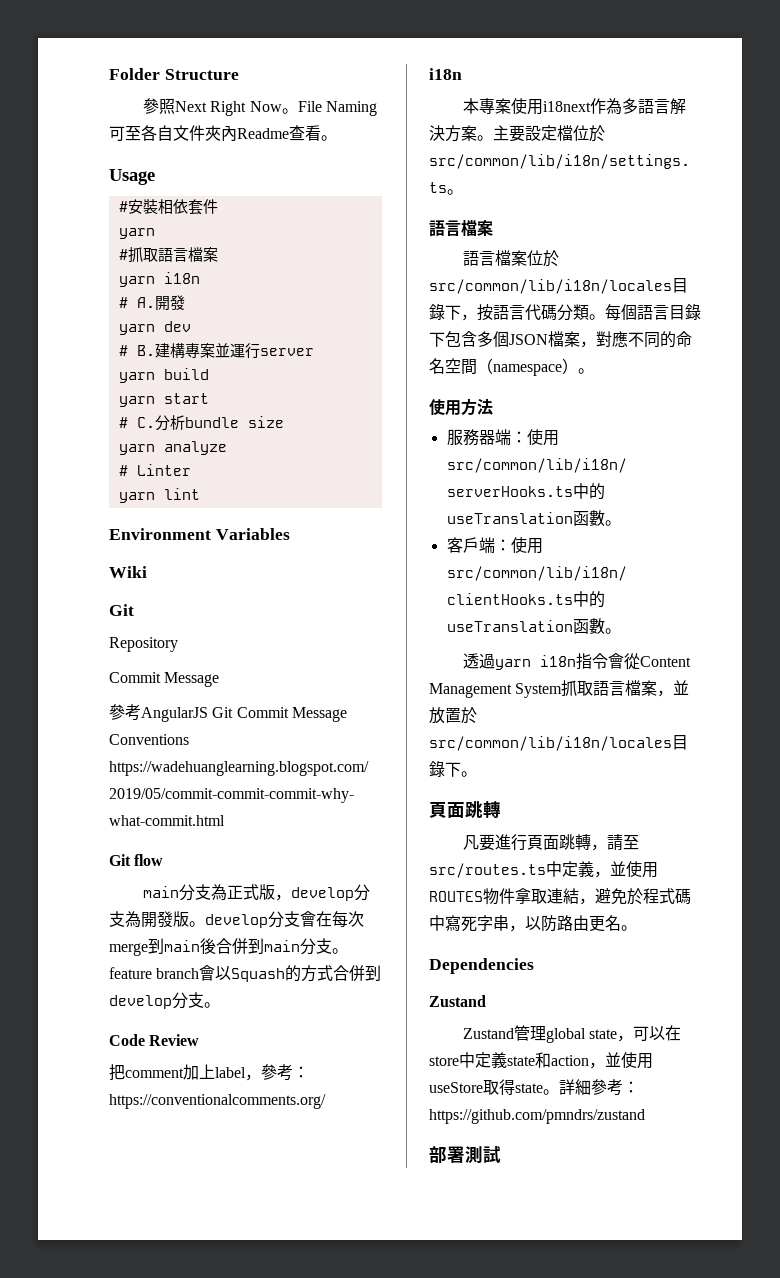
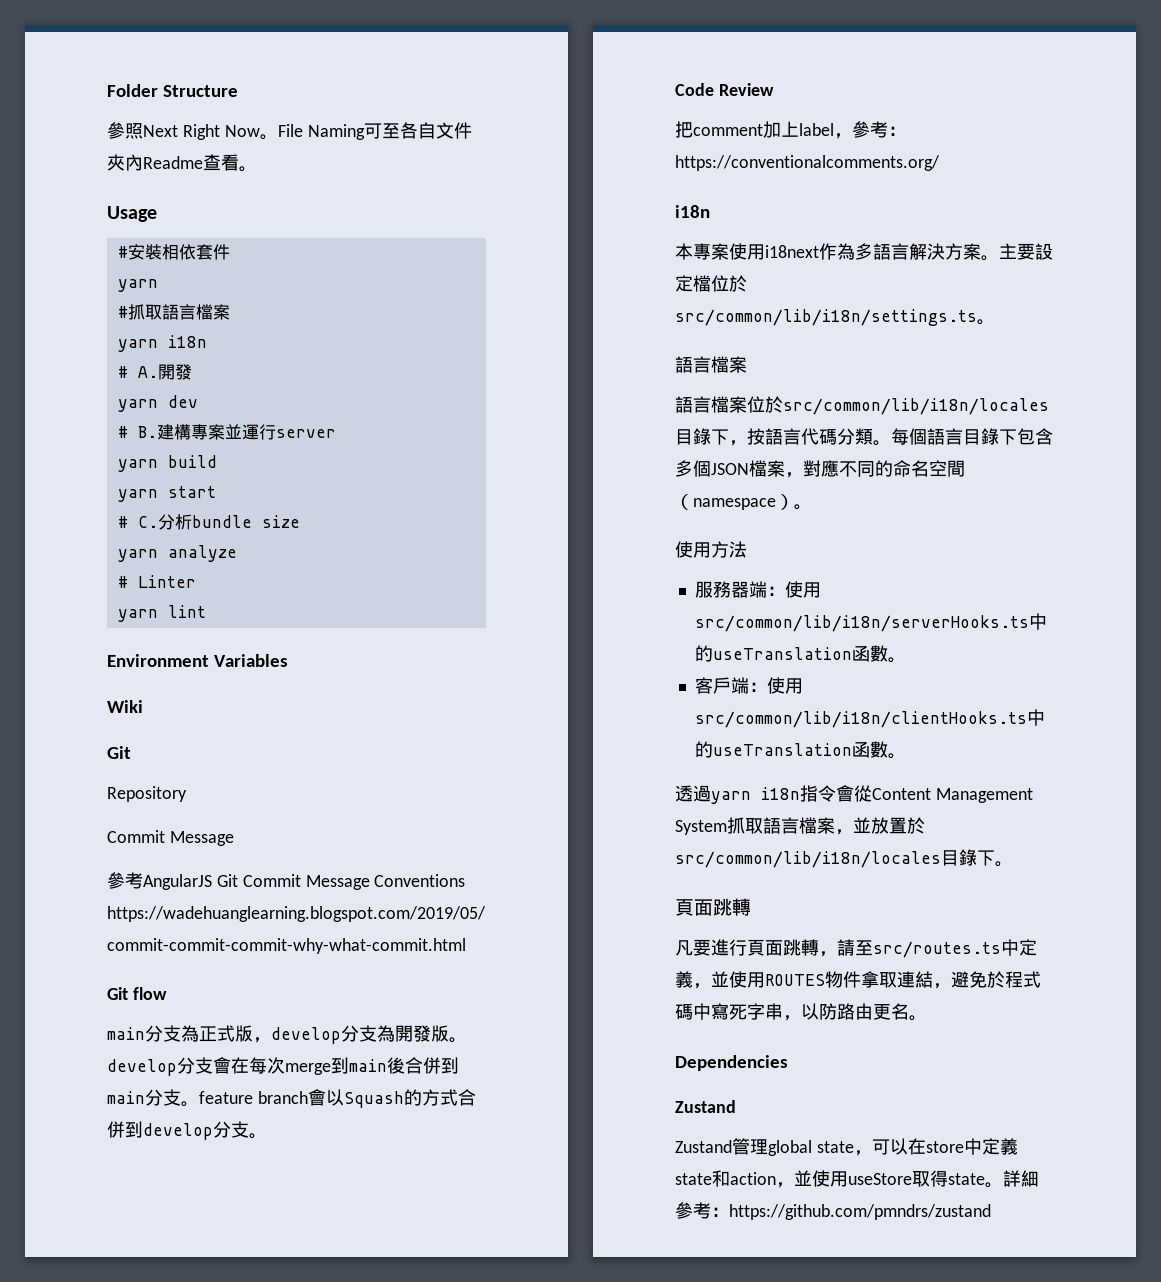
- 部署測試

